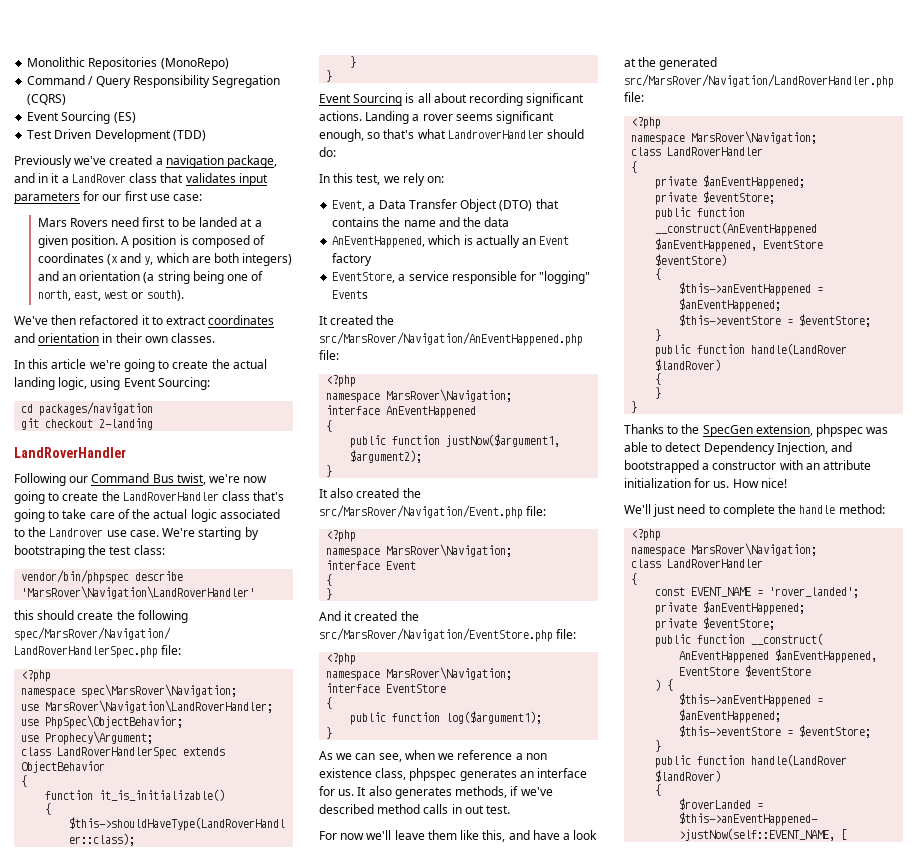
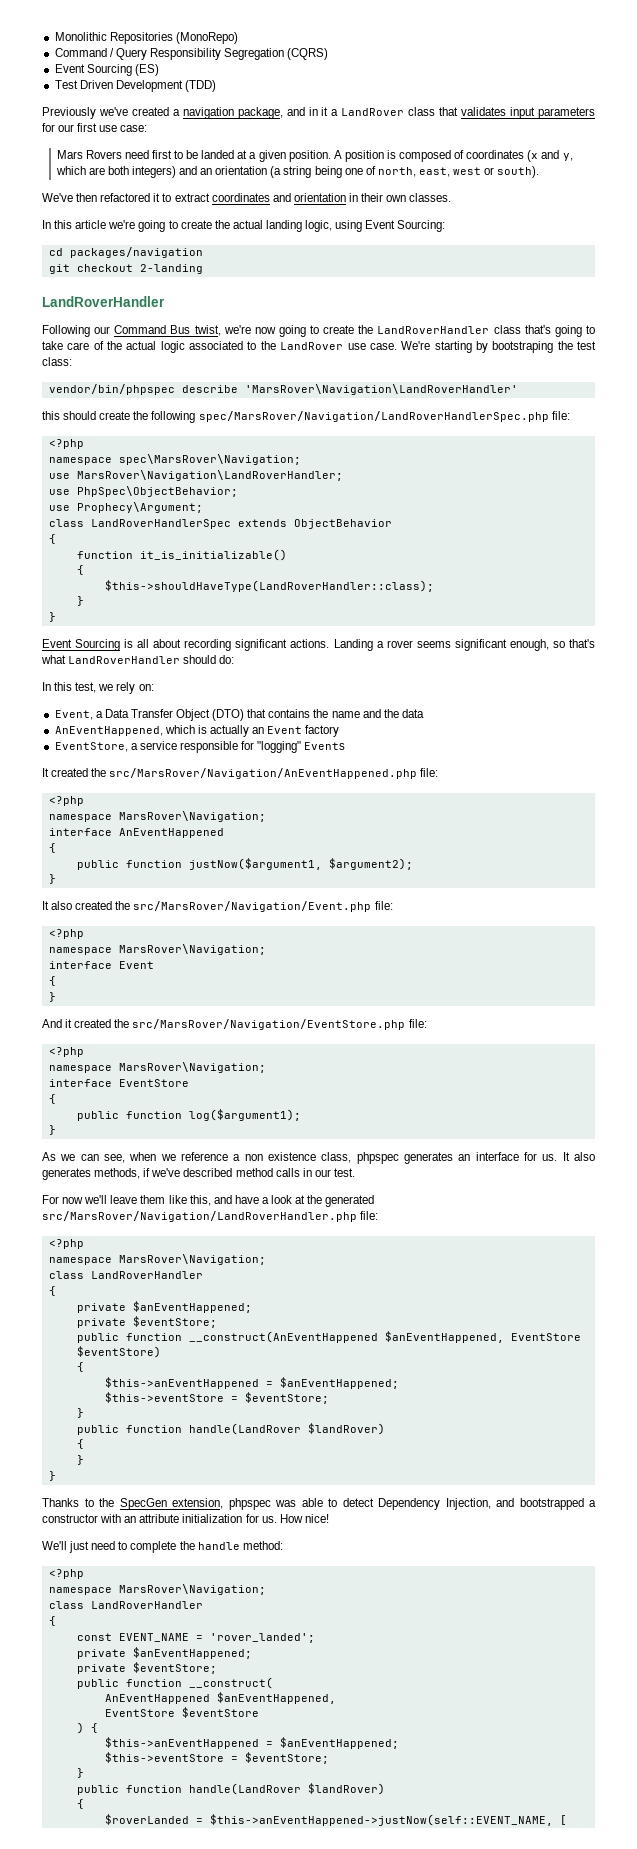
- Following our Command Bus twist, we're now going to create the LandRoverHandler class that's going to take care of the actual logic associated to the Landrover use case.
+ Following our Command Bus twist, we're now going to create the LandRoverHandler class that's going to take care of the actual logic associated to the LandRover use case.
- Landing a rover seems significant enough, so that's what LandroverHandler should do:
+ Landing a rover seems significant enough, so that's what LandRoverHandler should do:
- It also generates methods, if we've described method calls in out test.
+ It also generates methods, if we've described method calls in our test.

